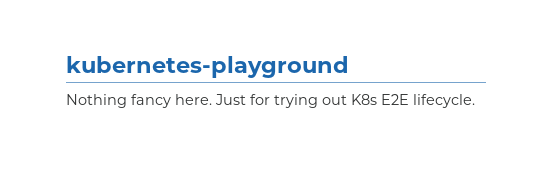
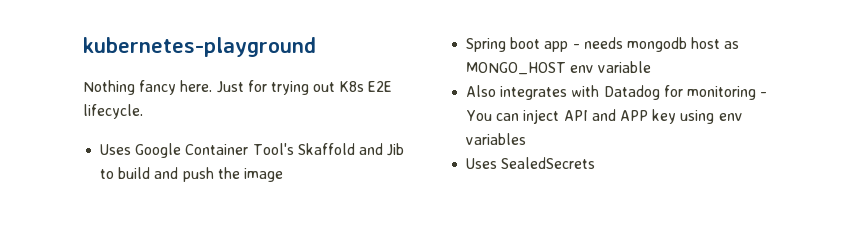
+ Uses Google Container Tool's Skaffold and Jib to build and push the image
+ Spring boot app - needs mongodb host as MONGO_HOST env variable
+ Also integrates with Datadog for monitoring - You can inject API and APP key using env variables
+ Uses SealedSecrets

